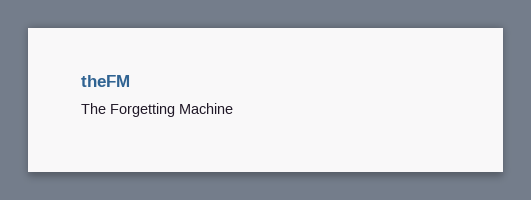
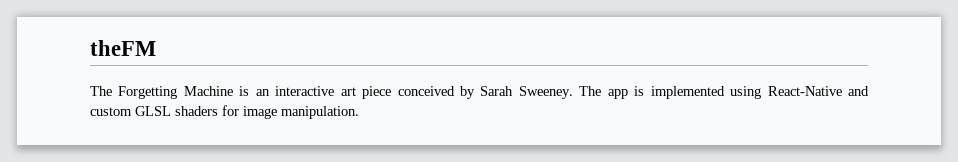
- The Forgetting Machine
+ The Forgetting Machine is an interactive art piece conceived by Sarah Sweeney. The app is implemented using React-Native and custom GLSL shaders for image manipulation.

